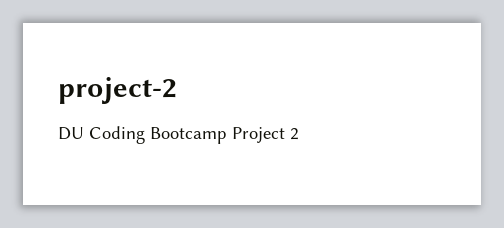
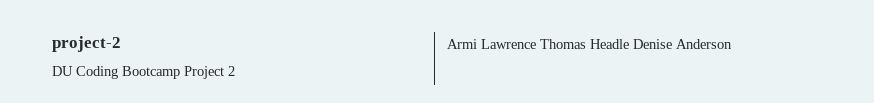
+ Armi Lawrence Thomas Headle Denise Anderson

